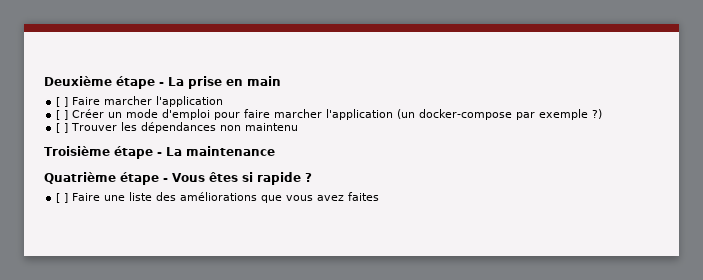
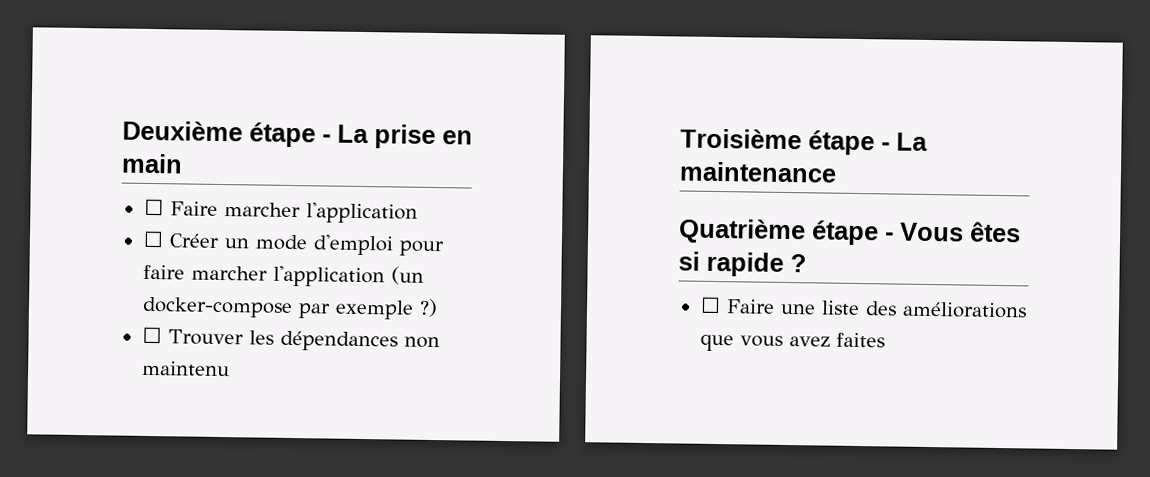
- [ ] Faire marcher l'application
+ ☐ Faire marcher l'application
- [ ] Créer un mode d'emploi pour faire marcher l'application (un docker-compose par exemple ?)
+ ☐ Créer un mode d'emploi pour faire marcher l'application (un docker-compose par exemple ?)
- [ ] Trouver les dépendances non maintenu
+ ☐ Trouver les dépendances non maintenu
- [ ] Faire une liste des améliorations que vous avez faites
+ ☐ Faire une liste des améliorations que vous avez faites

